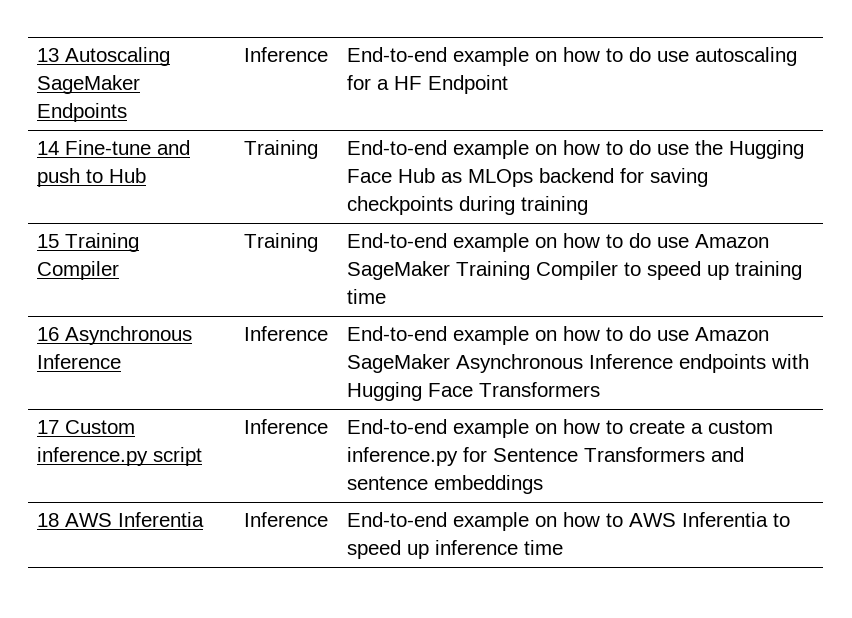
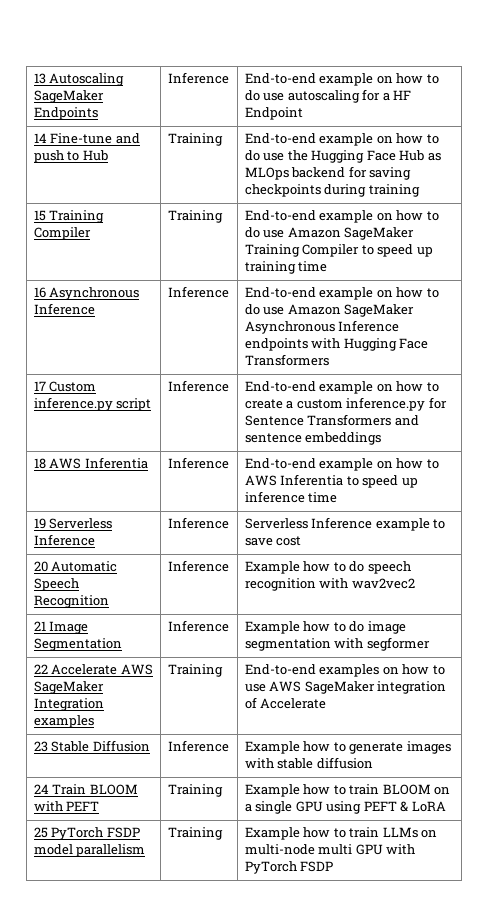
+ 19 Serverless Inference | Inference | Serverless Inference example to save cost
+ 20 Automatic Speech Recognition | Inference | Example how to do speech recognition with wav2vec2
+ 21 Image Segmentation | Inference | Example how to do image segmentation with segformer
+ 22 Accelerate AWS SageMaker Integration examples | Training | End-to-end examples on how to use AWS SageMaker integration of Accelerate
+ 23 Stable Diffusion | Inference | Example how to generate images with stable diffusion
+ 24 Train BLOOM with PEFT | Training | Example how to train BLOOM on a single GPU using PEFT & LoRA
+ 25 PyTorch FSDP model parallelism | Training | Example how to train LLMs on multi-node multi GPU with PyTorch FSDP

